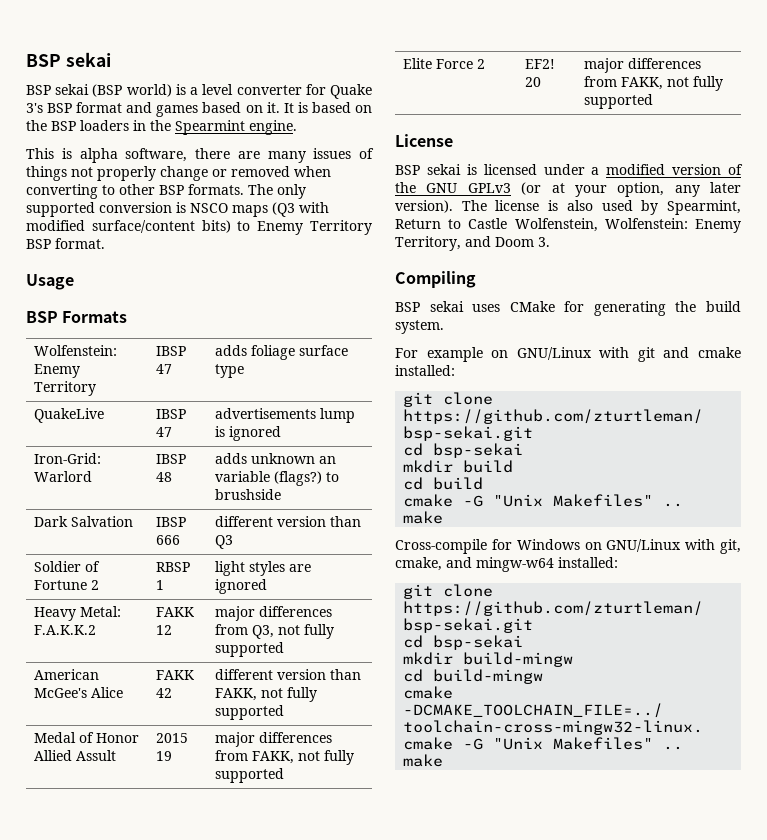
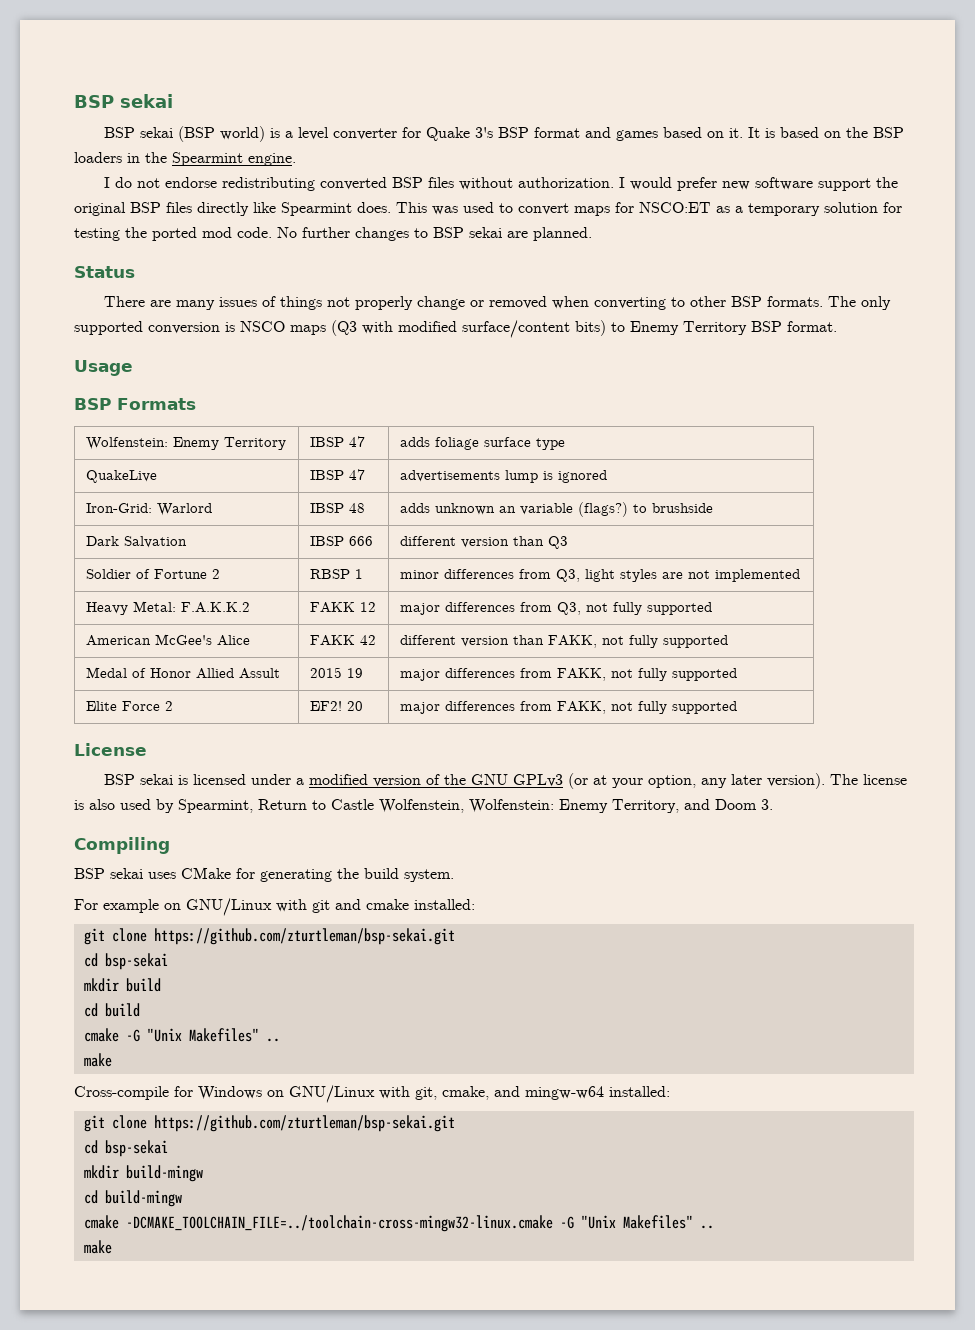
- This is alpha software, there are many issues of things not properly change or removed when converting to other BSP formats.
+ I do not endorse redistributing converted BSP files without authorization. I would prefer new software support the original BSP files directly like Spearmint does. This was used to convert maps for NSCO:ET as a temporary solution for testing the ported mod code. No further changes to BSP sekai are planned.
+ Status
+ There are many issues of things not properly change or removed when converting to other BSP formats.
- Soldier of Fortune 2 | RBSP 1 | light styles are ignored
+ Soldier of Fortune 2 | RBSP 1 | minor differences from Q3, light styles are not implemented

